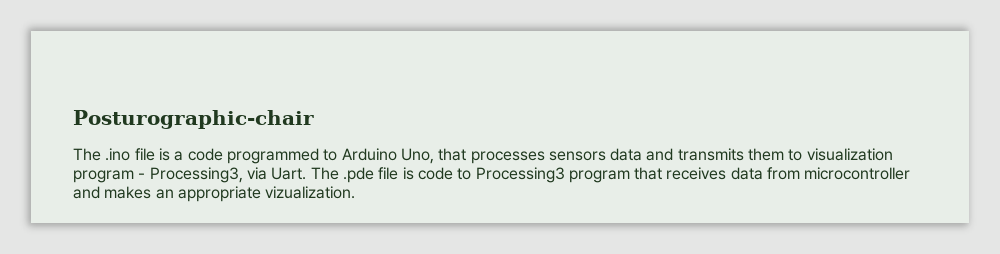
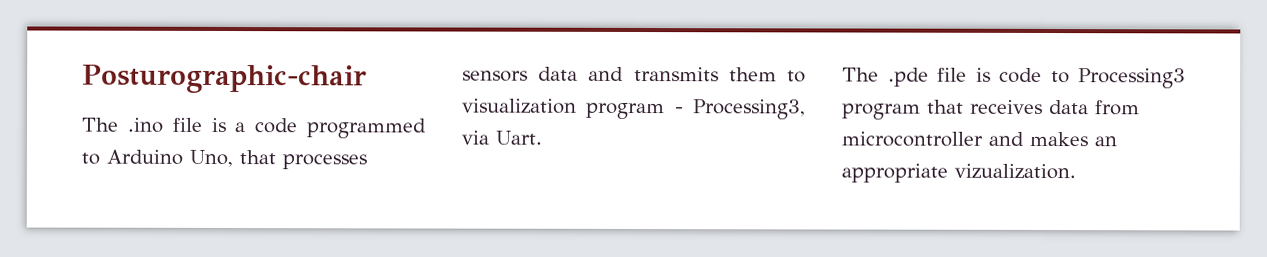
- The .ino file is a code programmed to Arduino Uno, that processes sensors data and transmits them to visualization program - Processing3, via Uart. The .pde file is code to Processing3 program that receives data from microcontroller and makes an appropriate vizualization.
+ The .ino file is a code programmed to Arduino Uno, that processes sensors data and transmits them to visualization program - Processing3, via Uart.
+ The .pde file is code to Processing3 program that receives data from microcontroller and makes an appropriate vizualization.

